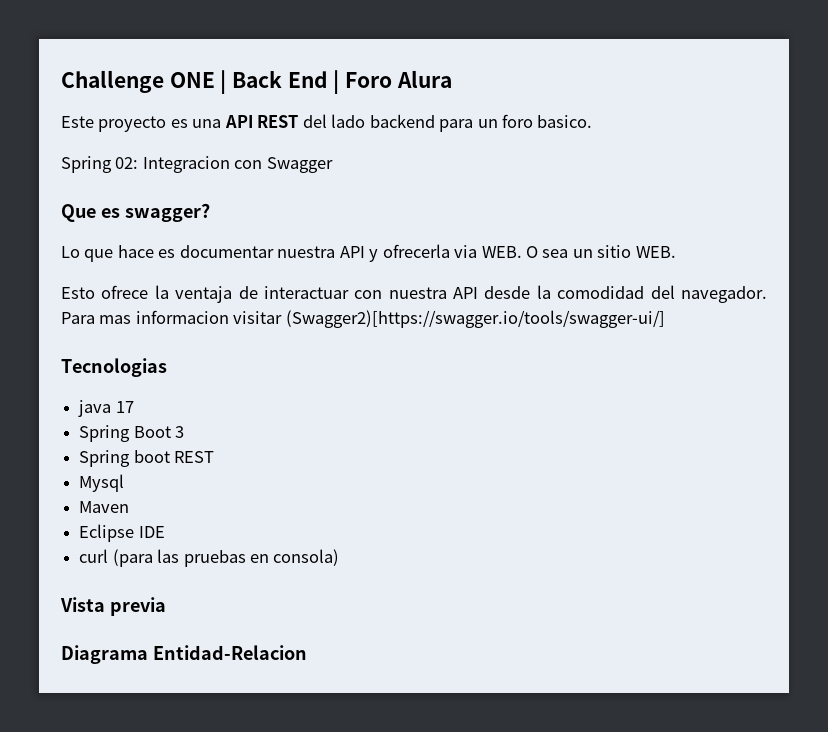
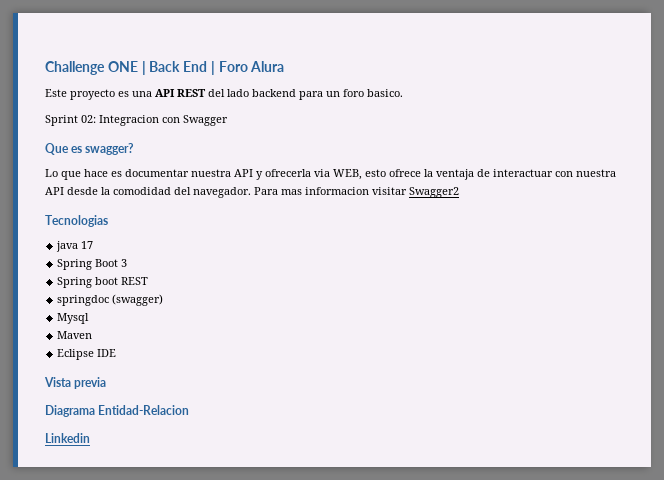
- Spring 02: Integracion con Swagger
+ Sprint 02: Integracion con Swagger
- Lo que hace es documentar nuestra API y ofrecerla via WEB. O sea un sitio WEB.
- Esto ofrece la ventaja de interactuar con nuestra API desde la comodidad del navegador.
+ Lo que hace es documentar nuestra API y ofrecerla via WEB, esto ofrece la ventaja de interactuar con nuestra API desde la comodidad del navegador.
- Para mas informacion visitar (Swagger2)[https://swagger.io/tools/swagger-ui/]
+ Para mas informacion visitar Swagger2
+ springdoc (swagger)
- curl (para las pruebas en consola)
+ Linkedin

